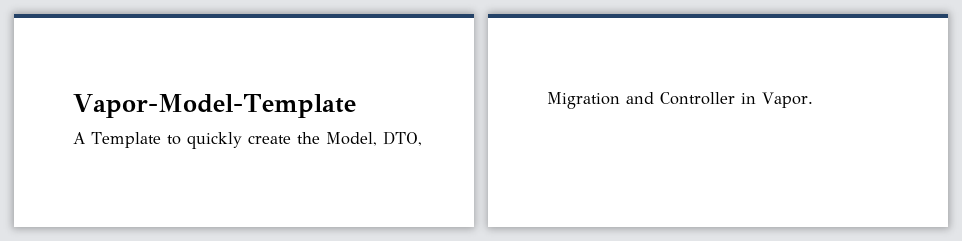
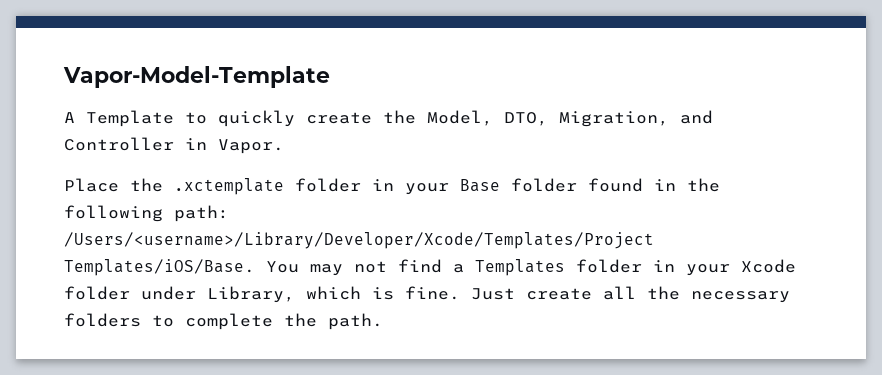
- A Template to quickly create the Model, DTO, Migration and Controller in Vapor.
+ A Template to quickly create the Model, DTO, Migration, and Controller in Vapor.
+ Place the .xctemplate folder in your Base folder found in the following path: /Users/<username>/Library/Developer/Xcode/Templates/Project Templates/iOS/Base. You may not find a Templates folder in your Xcode folder under Library, which is fine. Just create all the necessary folders to complete the path.

